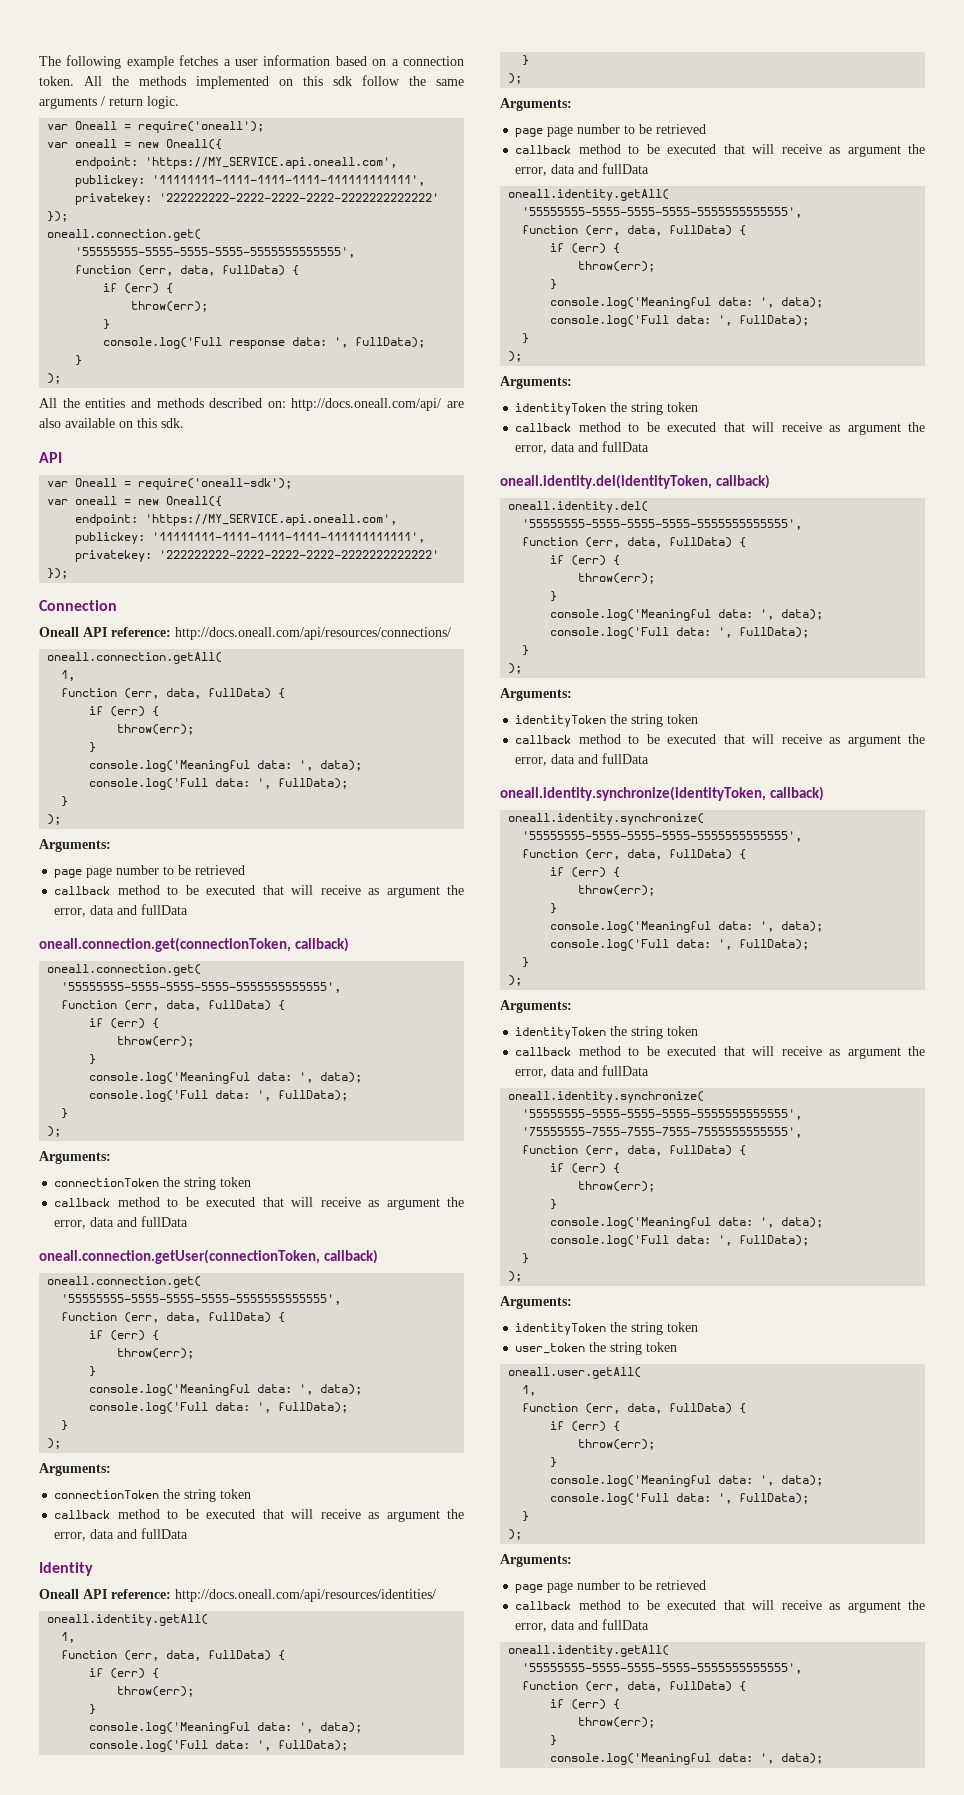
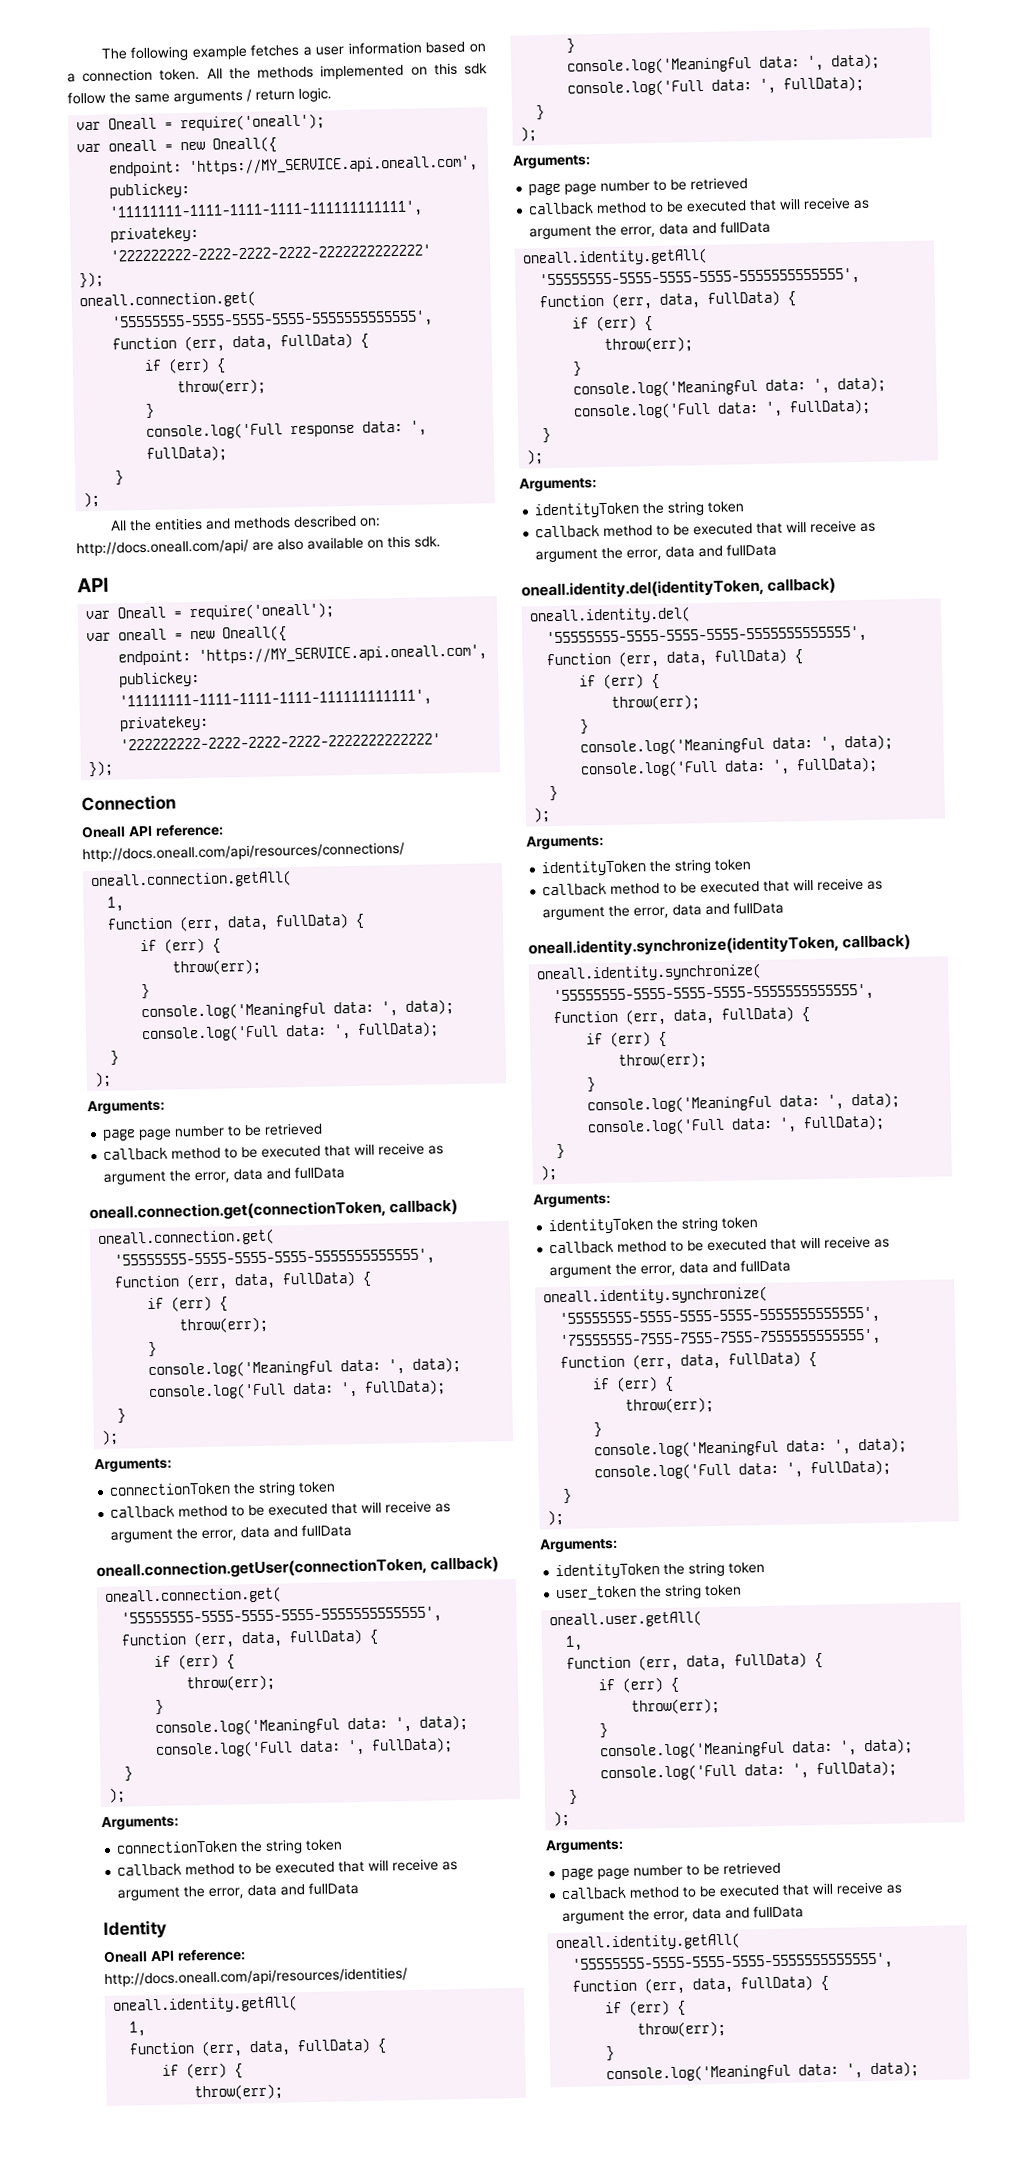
  All the entities and methods described on: http://docs.oneall.com/api/ are also available on this sdk.
  API
- var Oneall = require('oneall-sdk');
+ var Oneall = require('oneall');

